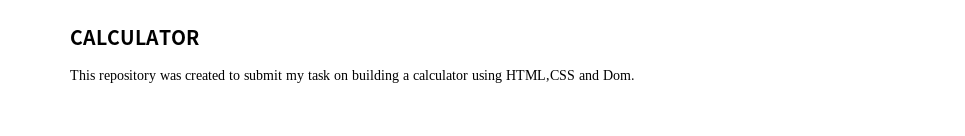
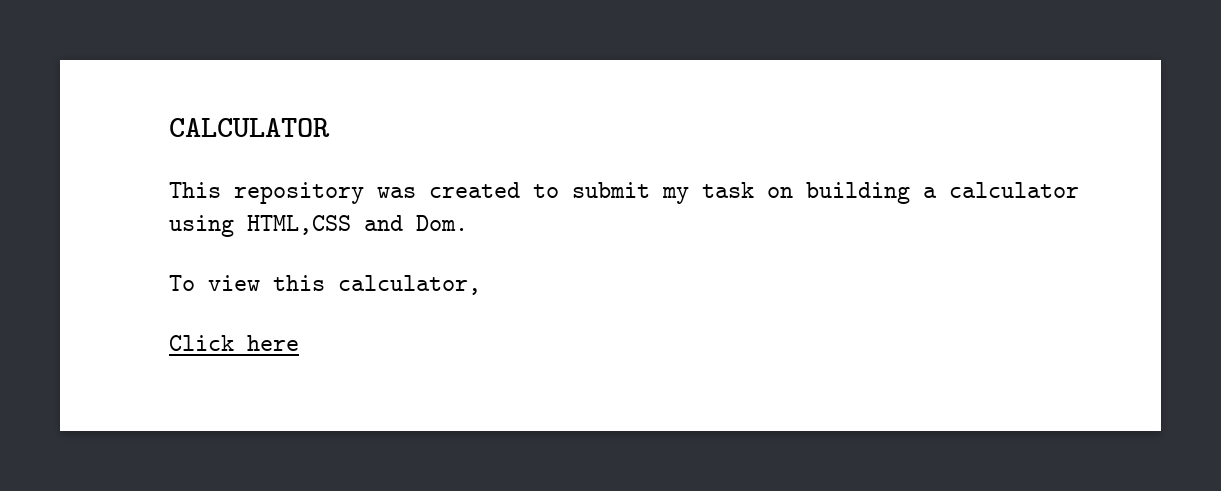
+ To view this calculator,
+ Click here

